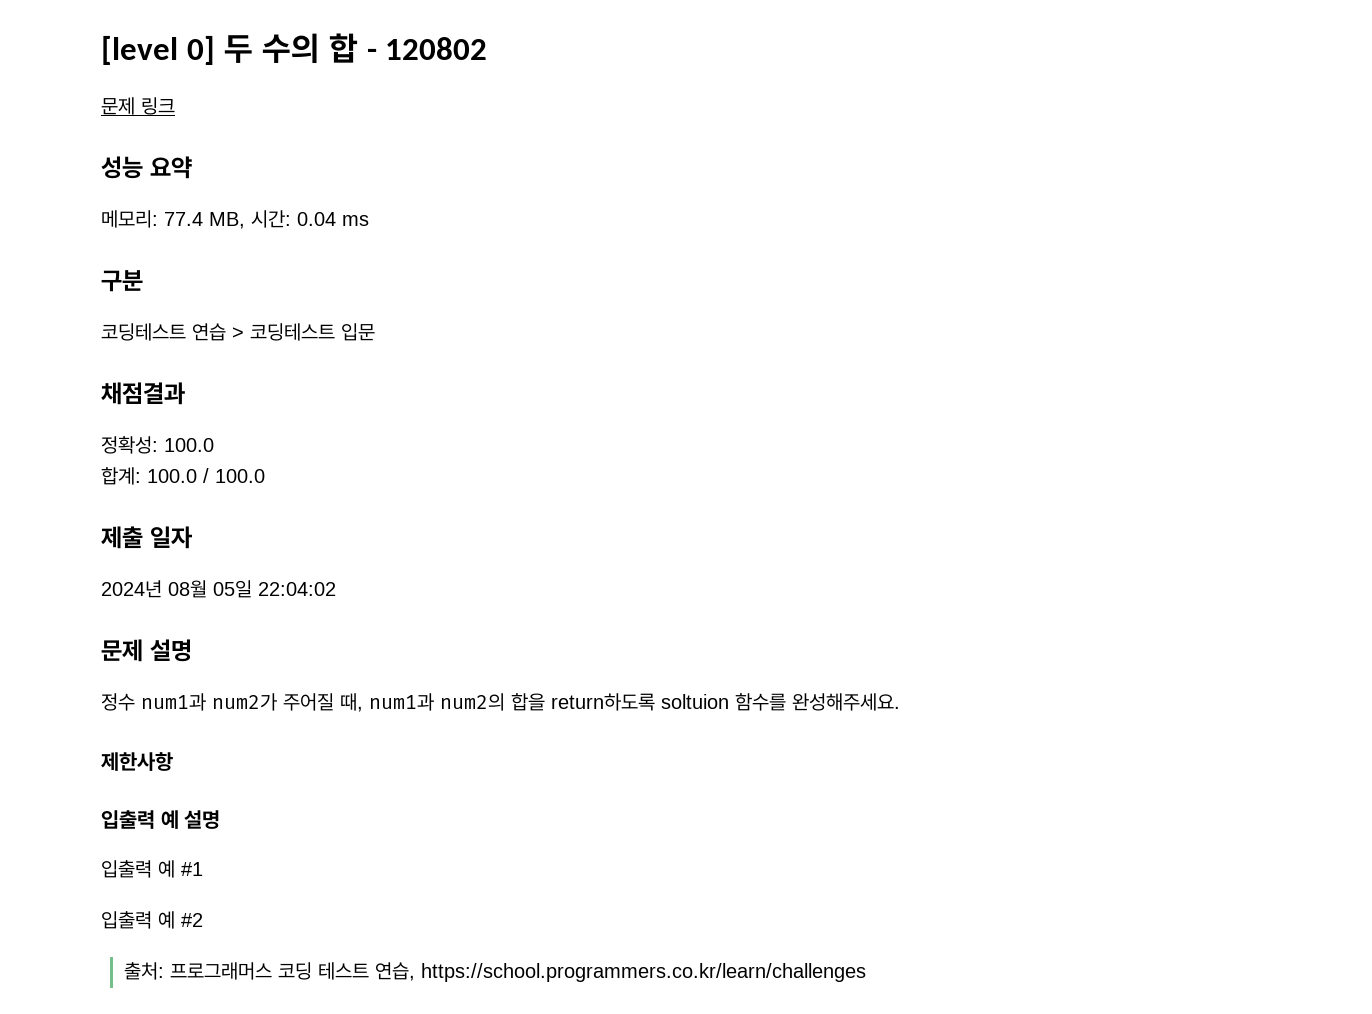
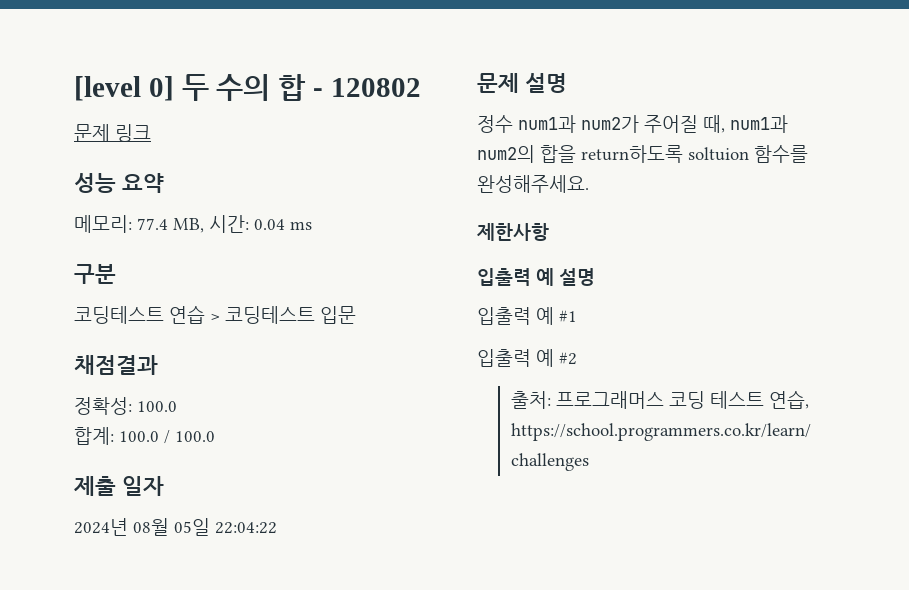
- 2024년 08월 05일 22:04:02
+ 2024년 08월 05일 22:04:22

